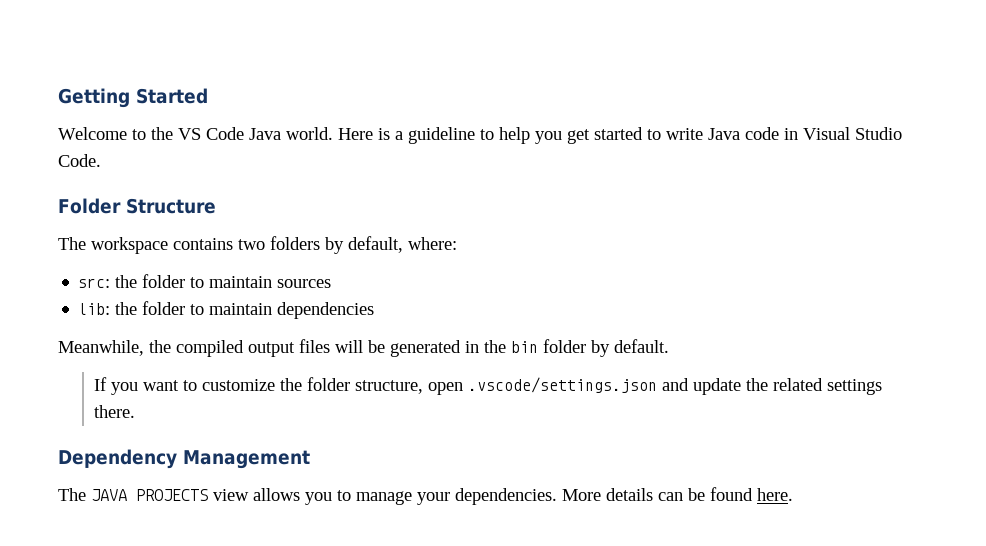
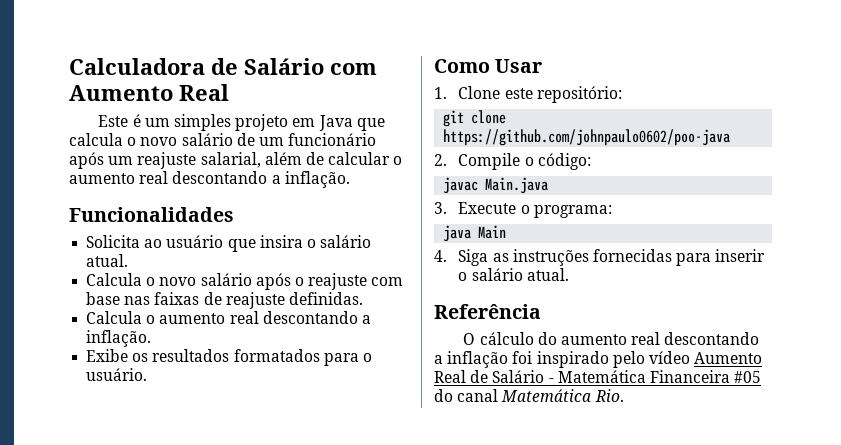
- Getting Started
- Welcome to the VS Code Java world. Here is a guideline to help you get started to write Java code in Visual Studio Code.
- Folder Structure
- The workspace contains two folders by default, where:
- src: the folder to maintain sources
- lib: the folder to maintain dependencies
- Meanwhile, the compiled output files will be generated in the bin folder by default.
- If you want to customize the folder structure, open .vscode/settings.json and update the related settings there.
- Dependency Management
- The JAVA PROJECTS view allows you to manage your dependencies. More details can be found here.
+ Calculadora de Salário com Aumento Real
+ Este é um simples projeto em Java que calcula o novo salário de um funcionário após um reajuste salarial, além de calcular o aumento real descontando a inflação.
+ Funcionalidades
+ Solicita ao usuário que insira o salário atual.
+ Calcula o novo salário após o reajuste com base nas faixas de reajuste definidas.
+ Calcula o aumento real descontando a inflação.
+ Exibe os resultados formatados para o usuário.
+ Como Usar
+ 1. Clone este repositório:
+ git clone https://github.com/johnpaulo0602/poo-java
+ 2. Compile o código:
+ javac Main.java
+ 3. Execute o programa:
+ java Main
+ 4. Siga as instruções fornecidas para inserir o salário atual.
+ Referência
+ O cálculo do aumento real descontando a inflação foi inspirado pelo vídeo Aumento Real de Salário - Matemática Financeira #05 do canal Matemática Rio.

